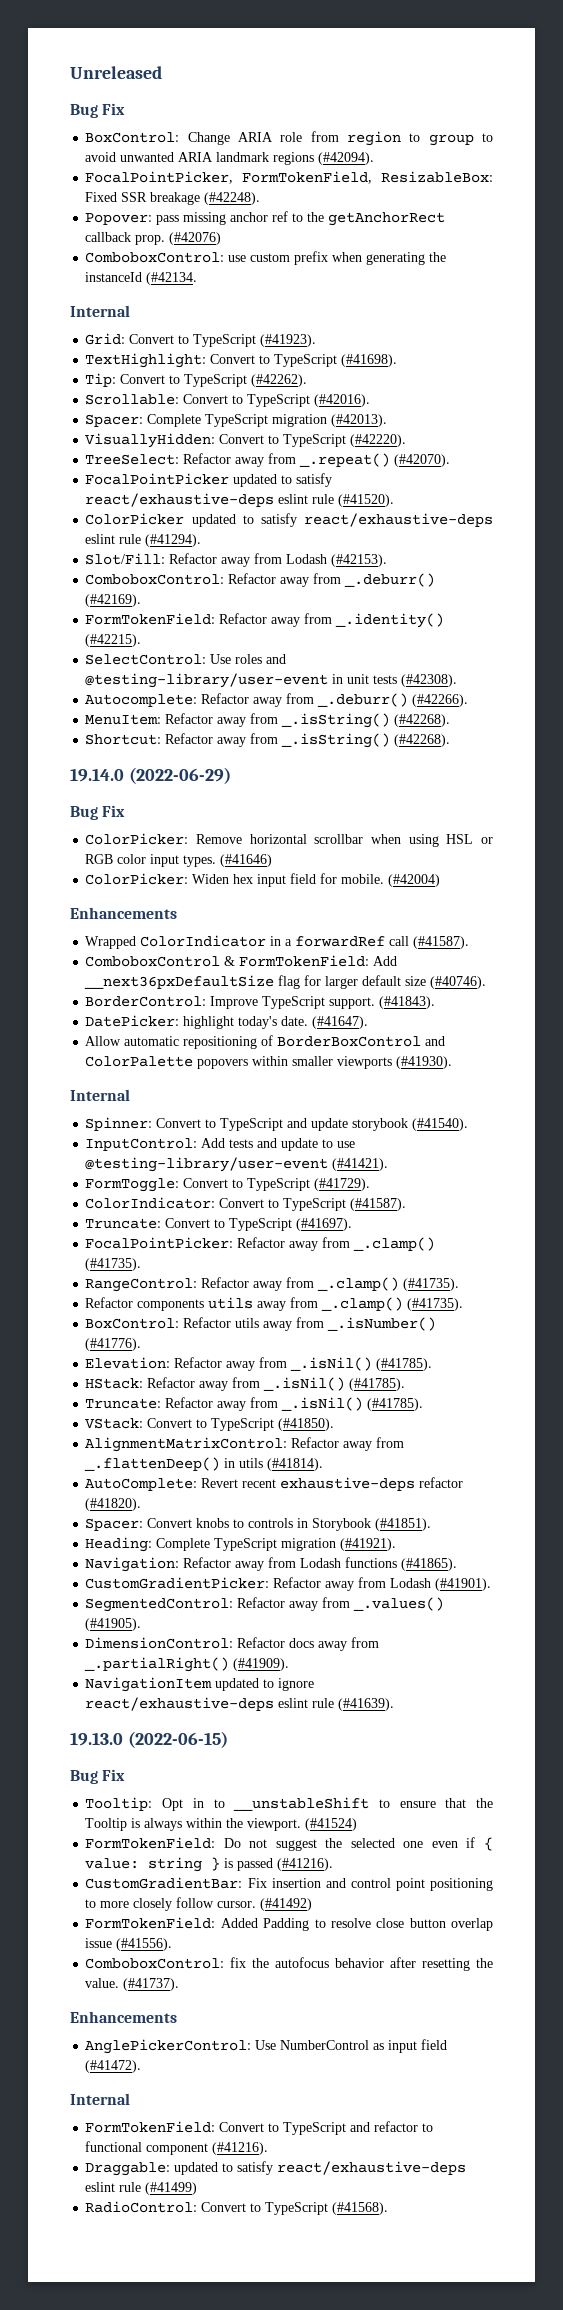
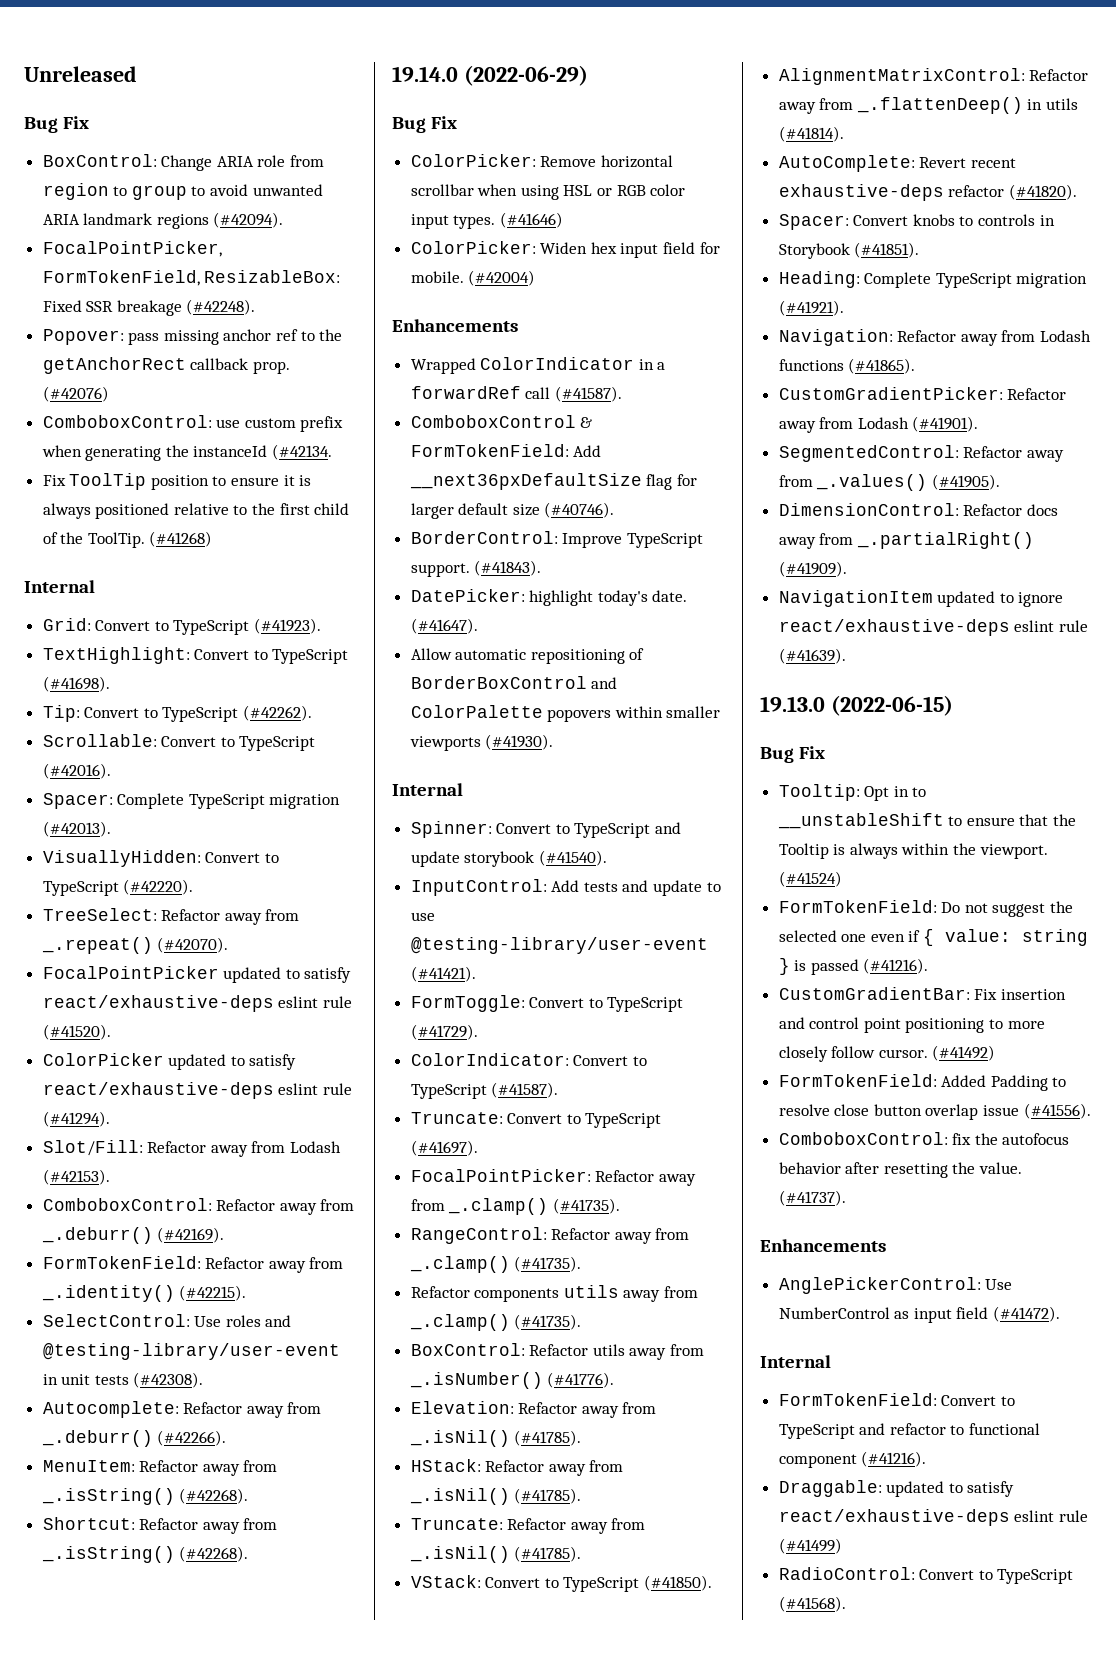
+ Fix ToolTip position to ensure it is always positioned relative to the first child of the ToolTip. (#41268)

